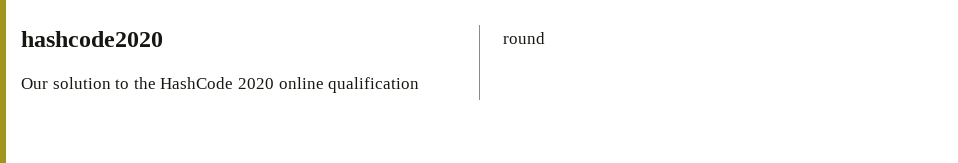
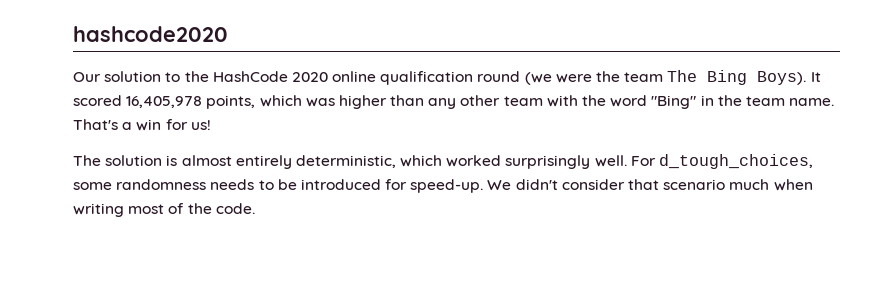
- Our solution to the HashCode 2020 online qualification round
+ Our solution to the HashCode 2020 online qualification round (we were the team The Bing Boys). It scored 16,405,978 points, which was higher than any other team with the word "Bing" in the team name. That's a win for us!
+ The solution is almost entirely deterministic, which worked surprisingly well. For d_tough_choices, some randomness needs to be introduced for speed-up. We didn't consider that scenario much when writing most of the code.

